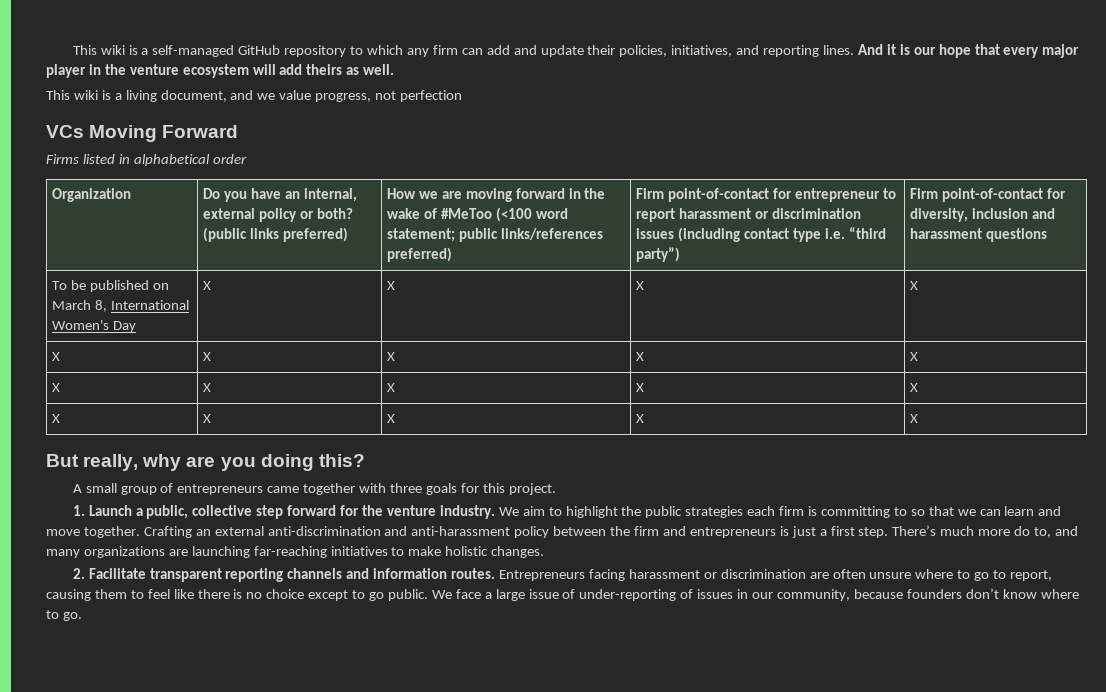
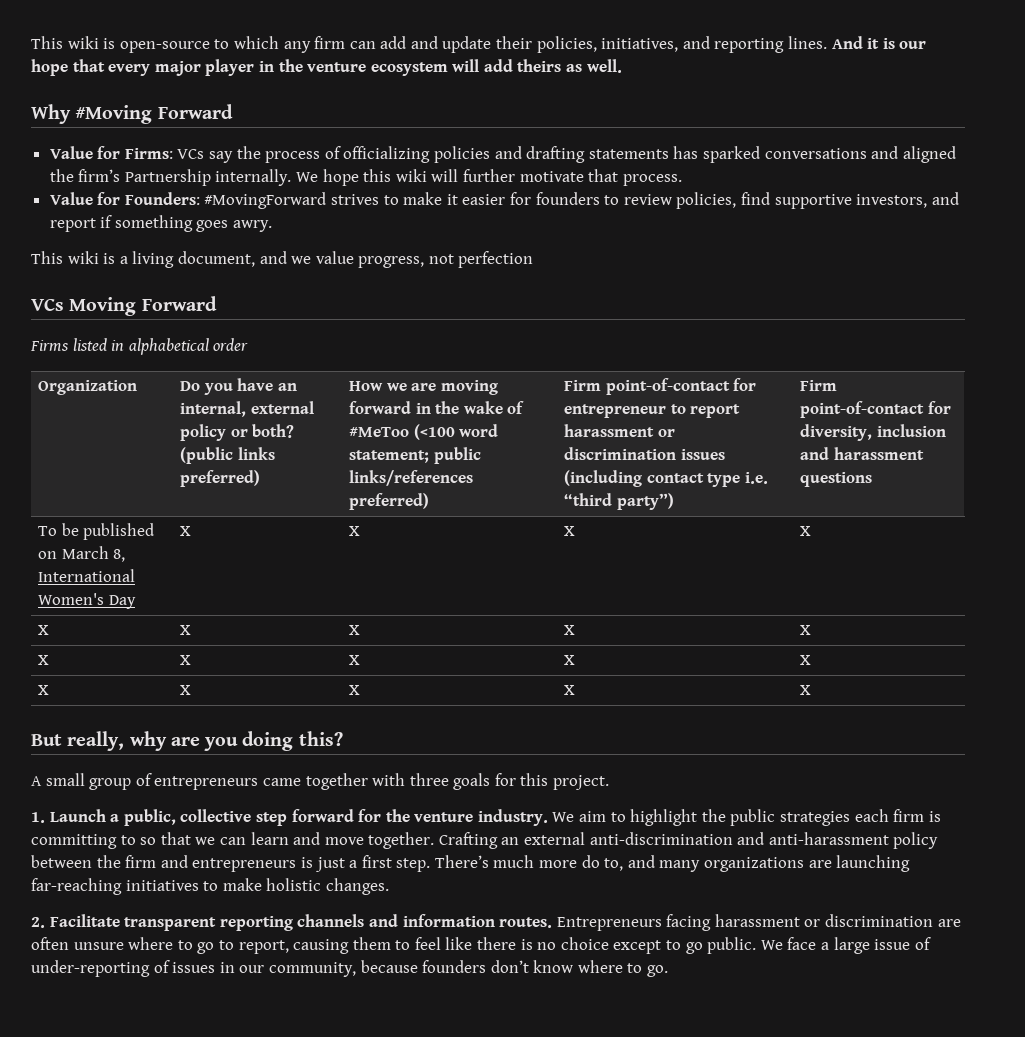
- This wiki is a self-managed GitHub repository to which any firm can add and update their policies, initiatives, and reporting lines.
+ This wiki is open-source to which any firm can add and update their policies, initiatives, and reporting lines.
+ Why #Moving Forward
+ Value for Firms: VCs say the process of officializing policies and drafting statements has sparked conversations and aligned the firm’s Partnership internally. We hope this wiki will further motivate that process.
+ Value for Founders: #MovingForward strives to make it easier for founders to review policies, find supportive investors, and report if something goes awry.

